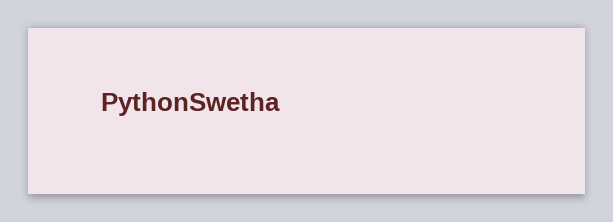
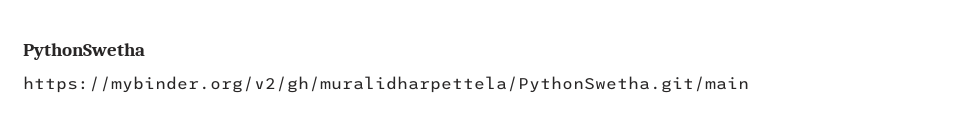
+ https://mybinder.org/v2/gh/muralidharpettela/PythonSwetha.git/main

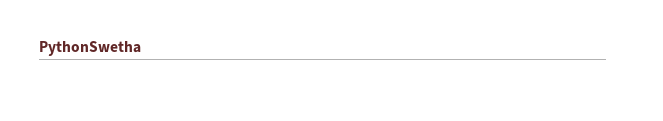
- https://mybinder.org/v2/gh/muralidharpettela/PythonSwetha.git/main

